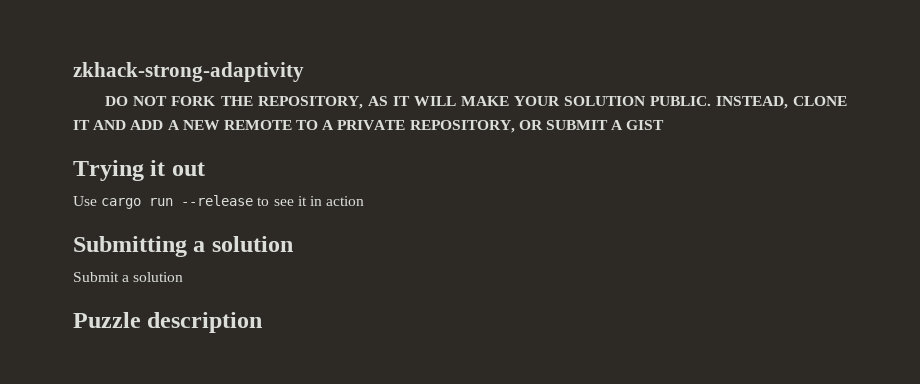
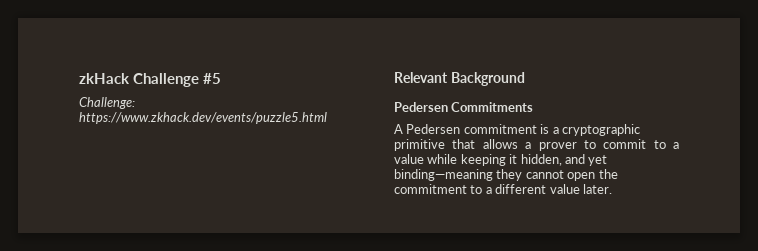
- zkhack-strong-adaptivity
- DO NOT FORK THE REPOSITORY, AS IT WILL MAKE YOUR SOLUTION PUBLIC. INSTEAD, CLONE IT AND ADD A NEW REMOTE TO A PRIVATE REPOSITORY, OR SUBMIT A GIST
- Trying it out
- Use cargo run --release to see it in action
- Submitting a solution
- Submit a solution
- Puzzle description
+ zkHack Challenge #5
+ Challenge: https://www.zkhack.dev/events/puzzle5.html
+ Relevant Background
+ Pedersen Commitments
+ A Pedersen commitment is a cryptographic primitive that allows a prover to commit to a value while keeping it hidden, and yet binding—meaning they cannot open the commitment to a different value later.

